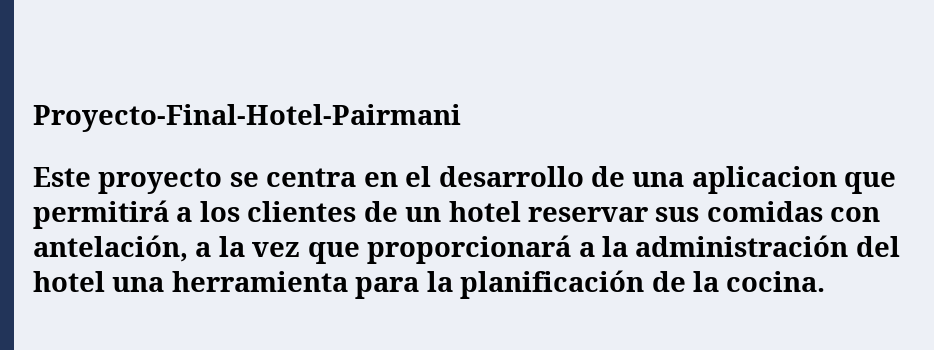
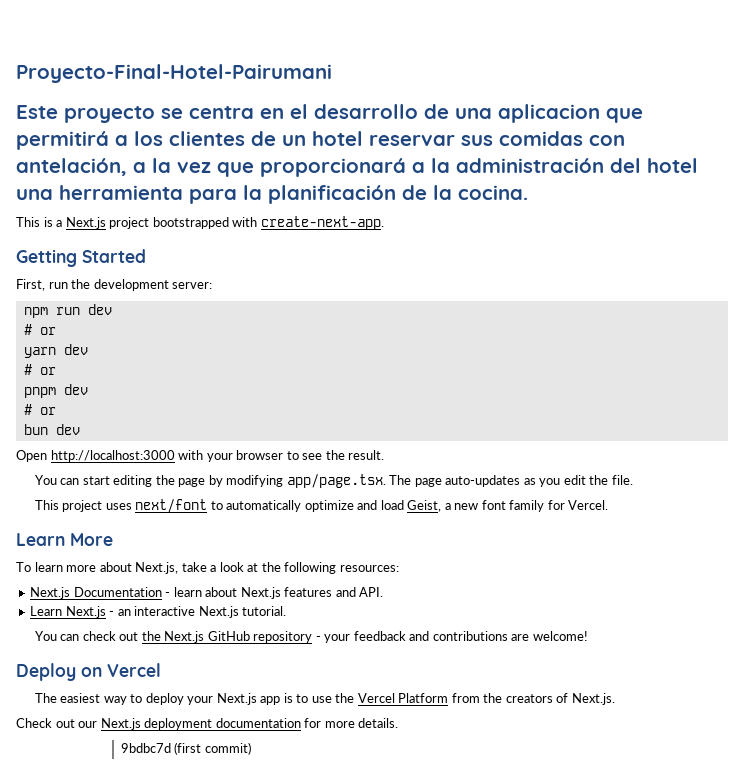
- Proyecto-Final-Hotel-Pairmani
+ Proyecto-Final-Hotel-Pairumani
+ This is a Next.js project bootstrapped with create-next-app.
+ Getting Started
+ First, run the development server:
+ npm run dev
+ # or
+ yarn dev
+ # or
+ pnpm dev
+ # or
+ bun dev
+ Open http://localhost:3000 with your browser to see the result.
+ You can start editing the page by modifying app/page.tsx. The page auto-updates as you edit the file.
+ This project uses next/font to automatically optimize and load Geist, a new font family for Vercel.
+ Learn More
+ To learn more about Next.js, take a look at the following resources:
+ Next.js Documentation - learn about Next.js features and API.
+ Learn Next.js - an interactive Next.js tutorial.
+ You can check out the Next.js GitHub repository - your feedback and contributions are welcome!
+ Deploy on Vercel
+ The easiest way to deploy your Next.js app is to use the Vercel Platform from the creators of Next.js.
+ Check out our Next.js deployment documentation for more details.
+ 9bdbc7d (first commit)

